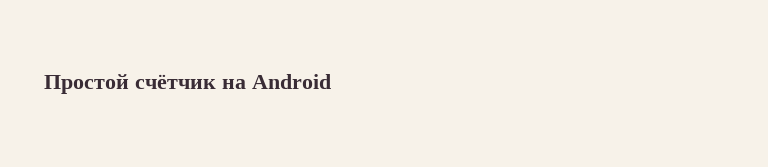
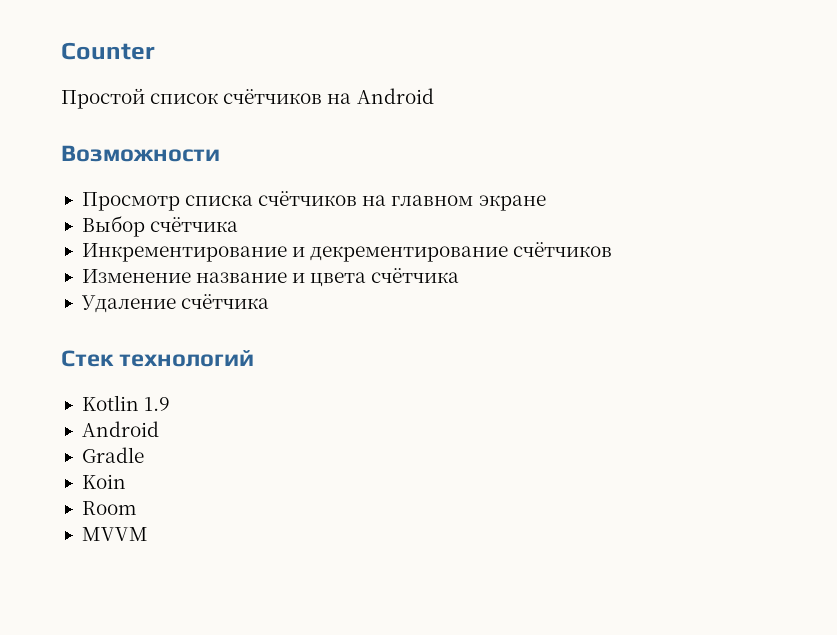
- Простой счётчик на Android
+ Counter
+ Простой список счётчиков на Android
+ Возможности
+ Просмотр списка счётчиков на главном экране
+ Выбор счётчика
+ Инкрементирование и декрементирование счётчиков
+ Изменение название и цвета счётчика
+ Удаление счётчика
+ Стек технологий
+ Kotlin 1.9
+ Android
+ Gradle
+ Koin
+ Room
+ MVVM

